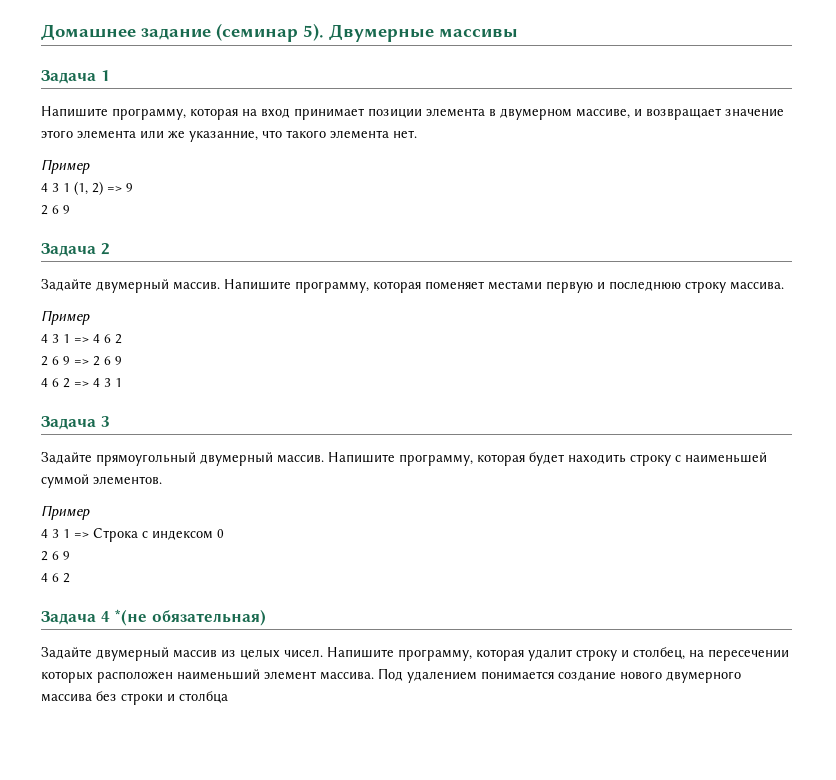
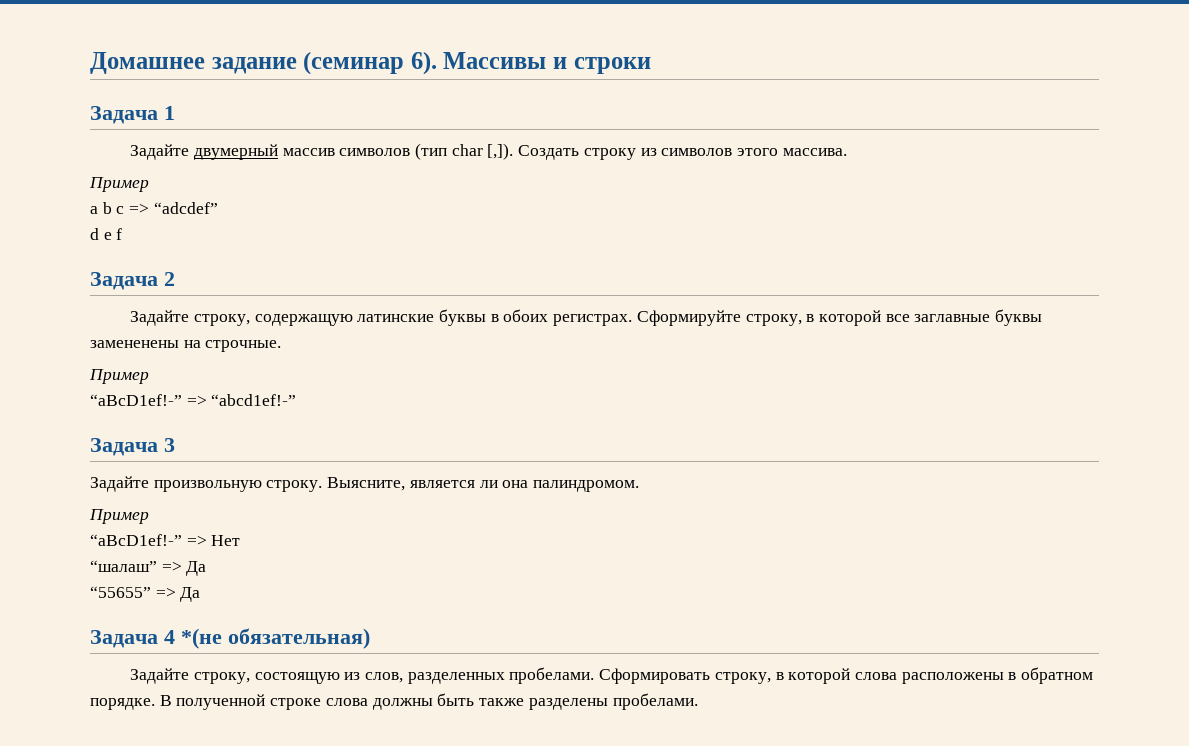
- Домашнее задание (семинар 5). Двумерные массивы
+ Домашнее задание (семинар 6). Массивы и строки
  Задача 1
- Напишите программу, которая на вход принимает позиции элемента в двумерном массиве, и возвращает значение этого элемента или же указанние, что такого элемента нет.
+ Задайте двумерный массив символов (тип char [,]). Создать строку из символов этого массива.
  Пример
- 4 3 1 (1, 2) => 9
- 2 6 9
+ a b c => “adcdef”
+ d e f
  Задача 2
- Задайте двумерный массив. Напишите программу, которая поменяет местами первую и последнюю строку массива.
+ Задайте строку, содержащую латинские буквы в обоих регистрах. Сформируйте строку, в которой все заглавные буквы замененены на строчные.
  Пример
- 4 3 1 => 4 6 2
- 2 6 9 => 2 6 9
- 4 6 2 => 4 3 1
+ “aBcD1ef!-” => “abcd1ef!-”
  Задача 3
- Задайте прямоугольный двумерный массив. Напишите программу, которая будет находить строку с наименьшей суммой элементов.
+ Задайте произвольную строку. Выясните, является ли она палиндромом.
  Пример
- 4 3 1 => Строка с индексом 0
- 2 6 9
- 4 6 2
+ “aBcD1ef!-” => Нет
+ “шалаш” => Да
+ “55655” => Да
- Задайте двумерный массив из целых чисел. Напишите программу, которая удалит строку и столбец, на пересечении которых расположен наименьший элемент массива. Под удалением понимается создание нового двумерного массива без строки и столбца
+ Задайте строку, состоящую из слов, разделенных пробелами. Сформировать строку, в которой слова расположены в обратном порядке. В полученной строке слова должны быть также разделены пробелами.

